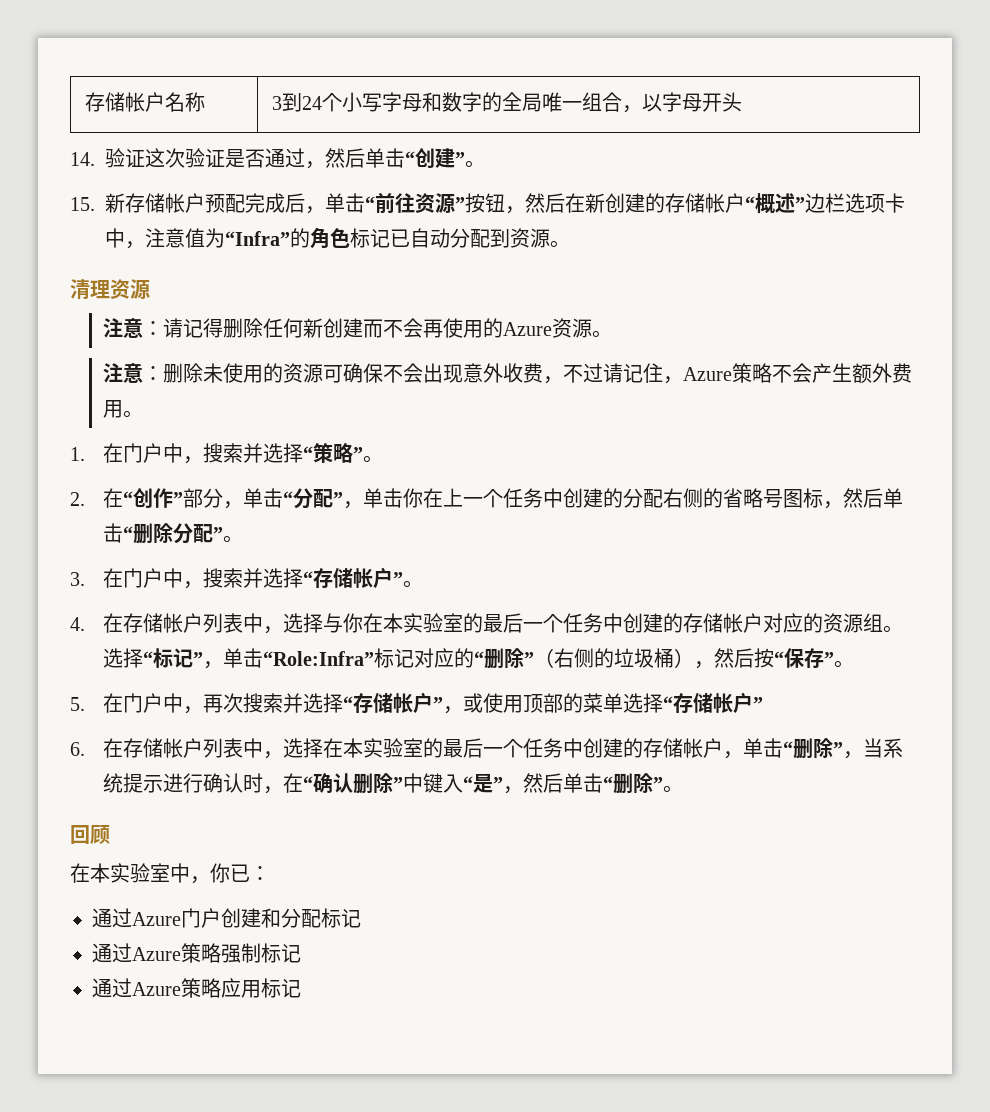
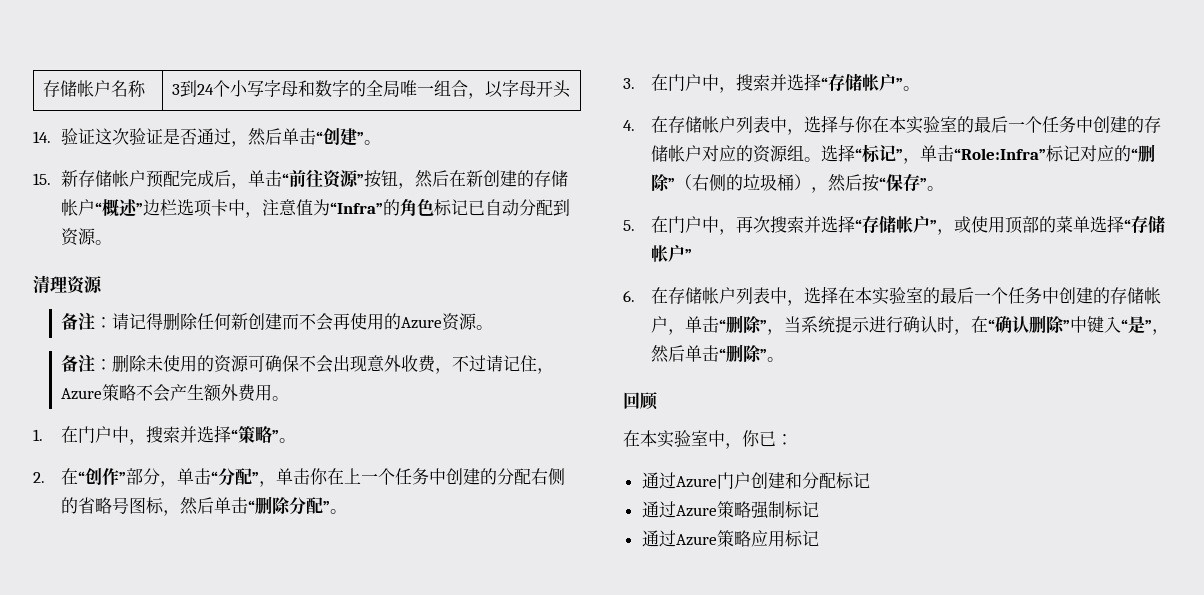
- 注意：请记得删除任何新创建而不会再使用的Azure资源。
+ 备注：请记得删除任何新创建而不会再使用的Azure资源。
- 注意：删除未使用的资源可确保不会出现意外收费，不过请记住，Azure策略不会产生额外费用。
+ 备注：删除未使用的资源可确保不会出现意外收费，不过请记住，Azure策略不会产生额外费用。

